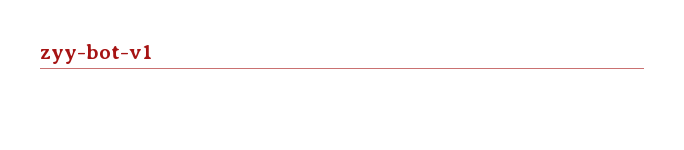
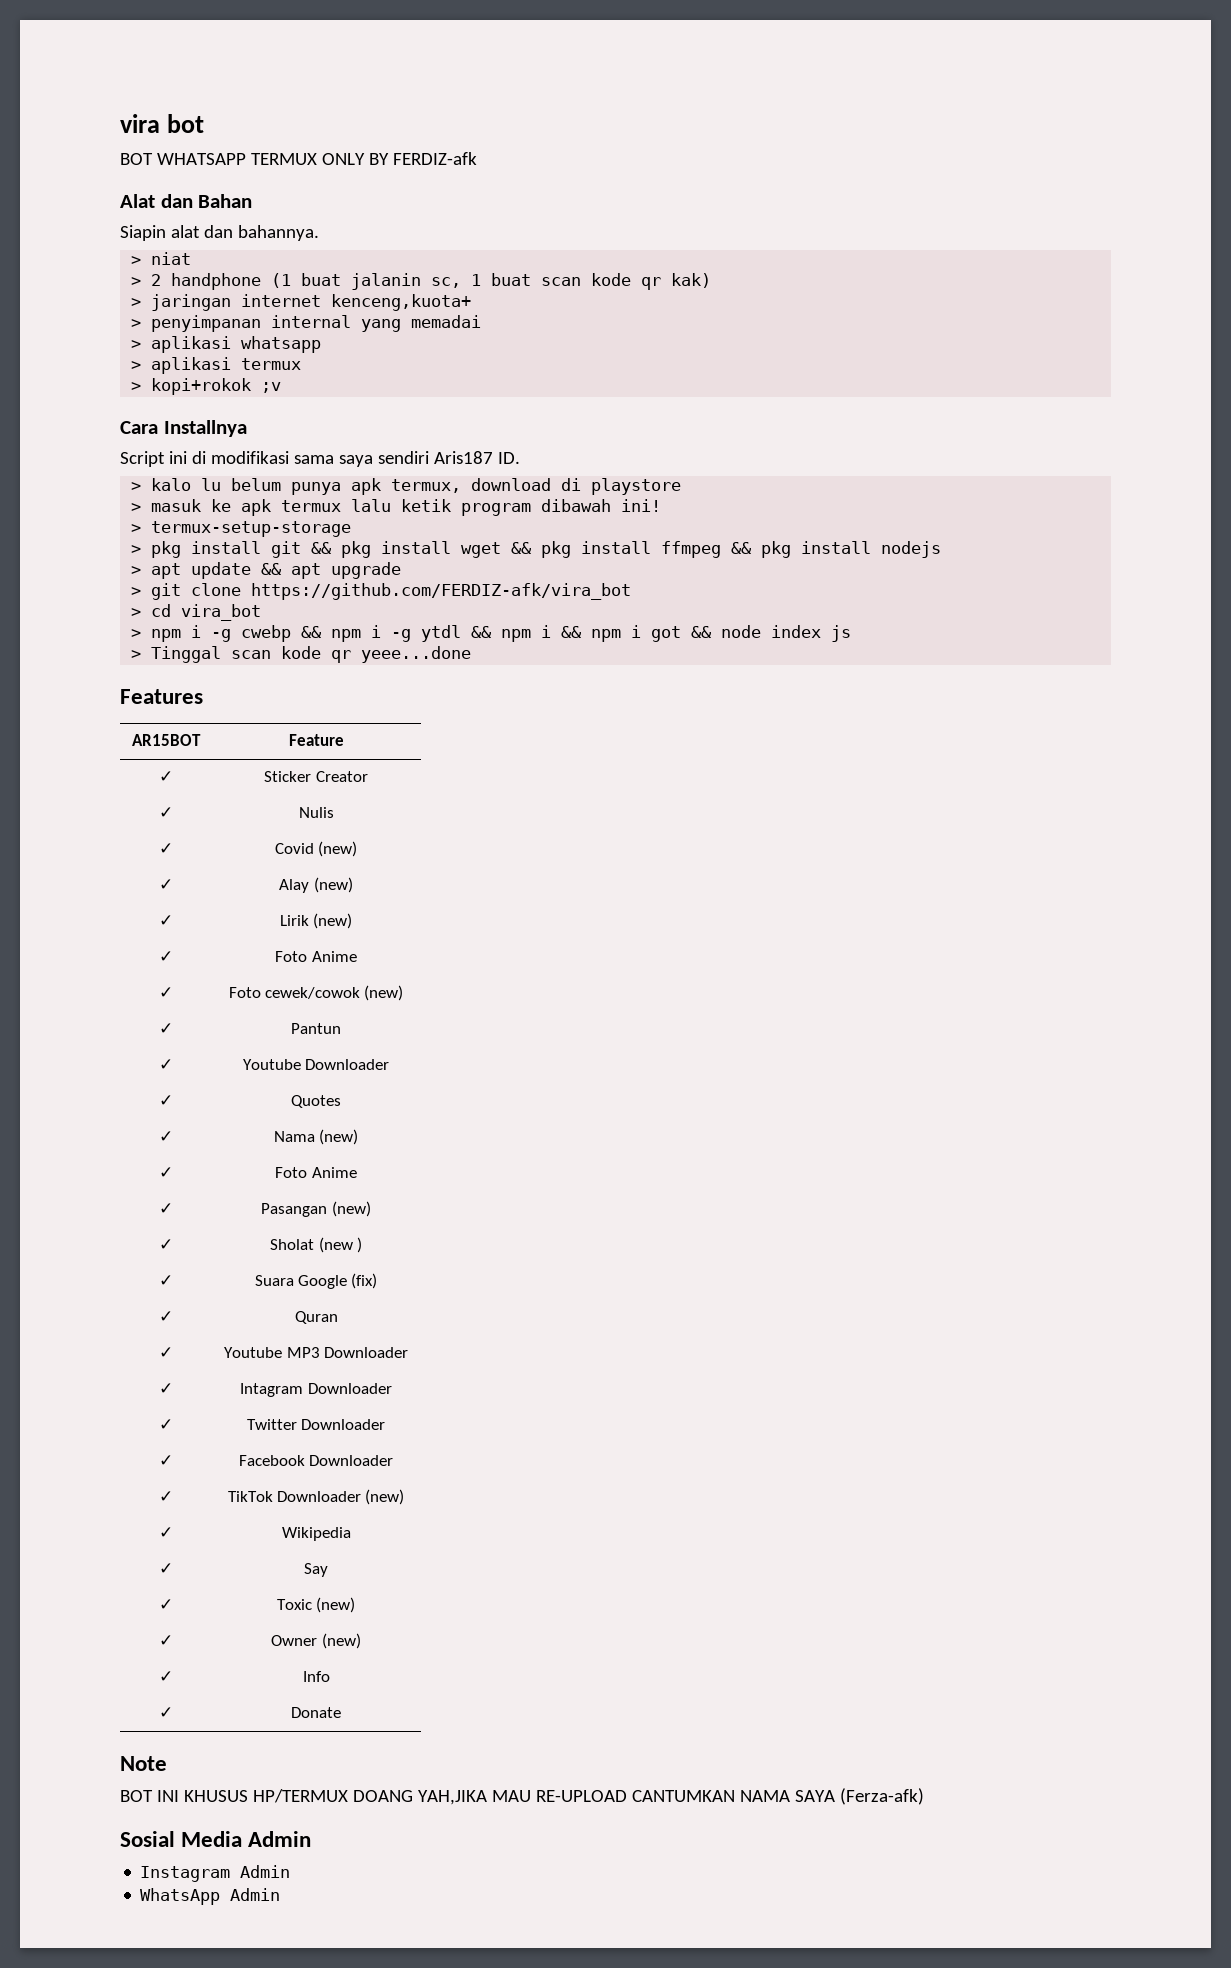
- zyy-bot-v1
+ vira bot
+ BOT WHATSAPP TERMUX ONLY BY FERDIZ-afk
+ Alat dan Bahan
+ Siapin alat dan bahannya.
+ > niat
+ > 2 handphone (1 buat jalanin sc, 1 buat scan kode qr kak)
+ > jaringan internet kenceng,kuota+
+ > penyimpanan internal yang memadai
+ > aplikasi whatsapp
+ > aplikasi termux
+ > kopi+rokok ;v
+ Cara Installnya
+ Script ini di modifikasi sama saya sendiri Aris187 ID.
+ > kalo lu belum punya apk termux, download di playstore
+ > masuk ke apk termux lalu ketik program dibawah ini!
+ > termux-setup-storage
+ > pkg install git && pkg install wget && pkg install ffmpeg && pkg install nodejs
+ > apt update && apt upgrade
+ > git clone https://github.com/FERDIZ-afk/vira_bot
+ > cd vira_bot
+ > npm i -g cwebp && npm i -g ytdl && npm i && npm i got && node index js
+ > Tinggal scan kode qr yeee...done
+ Features
+ AR15BOT | Feature
+ ✓ | Sticker Creator
+ ✓ | Nulis
+ ✓ | Covid (new)
+ ✓ | Alay (new)
+ ✓ | Lirik (new)
+ ✓ | Foto Anime
+ ✓ | Foto cewek/cowok (new)
+ ✓ | Pantun
+ ✓ | Youtube Downloader
+ ✓ | Quotes
+ ✓ | Nama (new)
+ ✓ | Foto Anime
+ ✓ | Pasangan (new)
+ ✓ | Sholat (new )
+ ✓ | Suara Google (fix)
+ ✓ | Quran
+ ✓ | Youtube MP3 Downloader
+ ✓ | Intagram Downloader
+ ✓ | Twitter Downloader
+ ✓ | Facebook Downloader
+ ✓ | TikTok Downloader (new)
+ ✓ | Wikipedia
+ ✓ | Say
+ ✓ | Toxic (new)
+ ✓ | Owner (new)
+ ✓ | Info
+ ✓ | Donate
+ Note
+ BOT INI KHUSUS HP/TERMUX DOANG YAH,JIKA MAU RE-UPLOAD CANTUMKAN NAMA SAYA (Ferza-afk)
+ Sosial Media Admin
+ Instagram Admin
+ WhatsApp Admin

